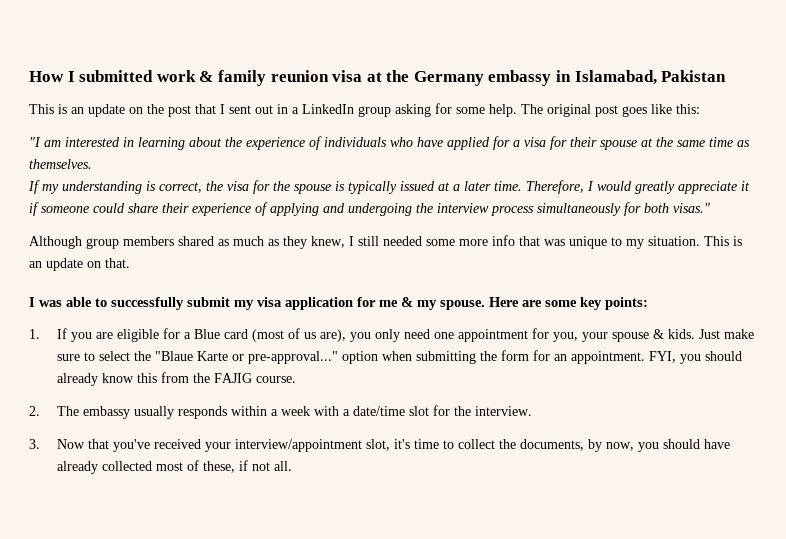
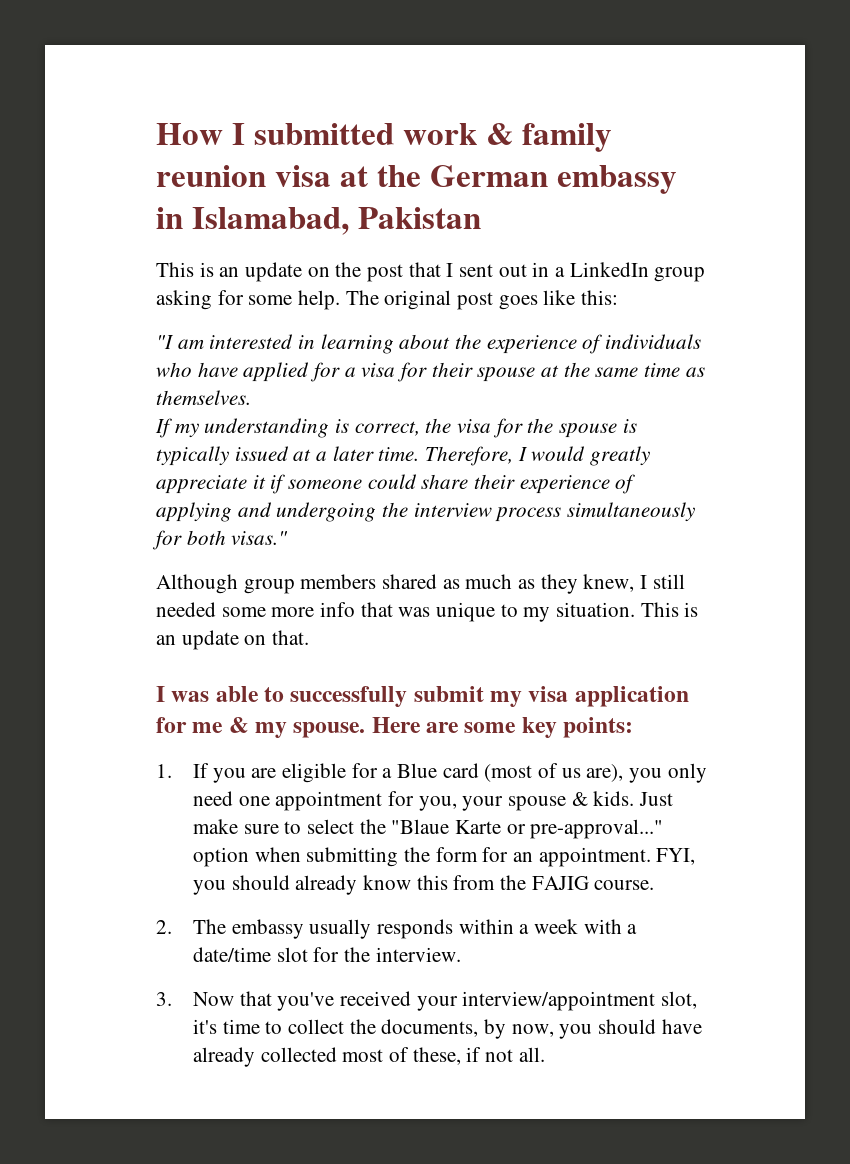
- How I submitted work & family reunion visa at the Germany embassy in Islamabad, Pakistan
+ How I submitted work & family reunion visa at the German embassy in Islamabad, Pakistan

